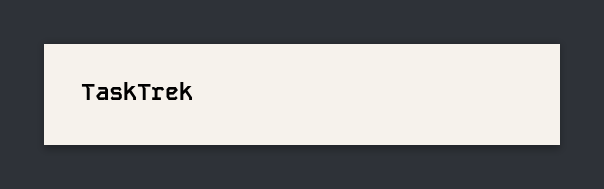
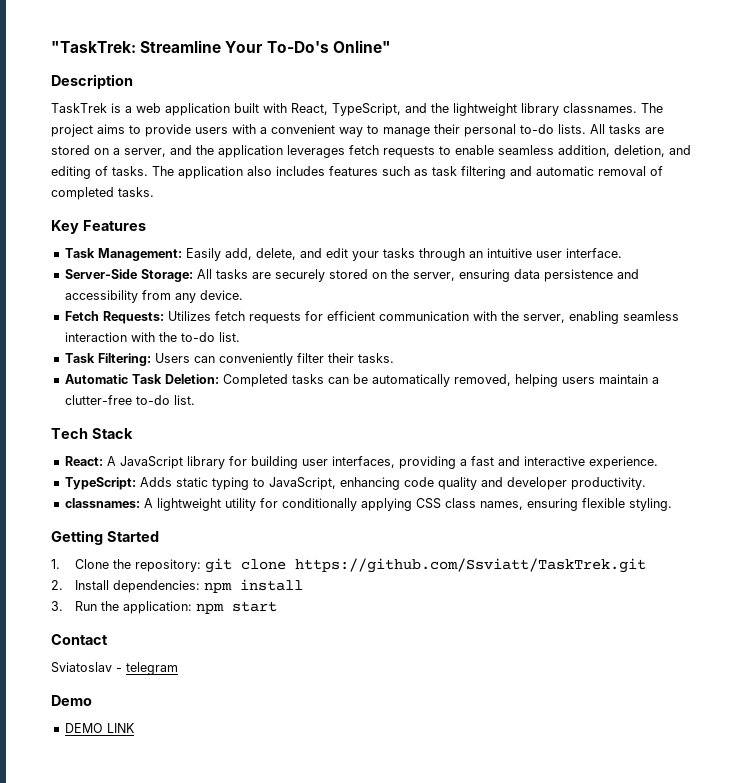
- TaskTrek
+ "TaskTrek: Streamline Your To-Do's Online"
+ Description
+ TaskTrek is a web application built with React, TypeScript, and the lightweight library classnames. The project aims to provide users with a convenient way to manage their personal to-do lists. All tasks are stored on a server, and the application leverages fetch requests to enable seamless addition, deletion, and editing of tasks. The application also includes features such as task filtering and automatic removal of completed tasks.
+ Key Features
+ Task Management: Easily add, delete, and edit your tasks through an intuitive user interface.
+ Server-Side Storage: All tasks are securely stored on the server, ensuring data persistence and accessibility from any device.
+ Fetch Requests: Utilizes fetch requests for efficient communication with the server, enabling seamless interaction with the to-do list.
+ Task Filtering: Users can conveniently filter their tasks.
+ Automatic Task Deletion: Completed tasks can be automatically removed, helping users maintain a clutter-free to-do list.
+ Tech Stack
+ React: A JavaScript library for building user interfaces, providing a fast and interactive experience.
+ TypeScript: Adds static typing to JavaScript, enhancing code quality and developer productivity.
+ classnames: A lightweight utility for conditionally applying CSS class names, ensuring flexible styling.
+ Getting Started
+ 1. Clone the repository: git clone https://github.com/Ssviatt/TaskTrek.git
+ 2. Install dependencies: npm install
+ 3. Run the application: npm start
+ Contact
+ Sviatoslav - telegram
+ Demo
+ DEMO LINK

